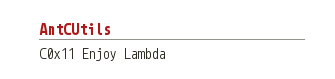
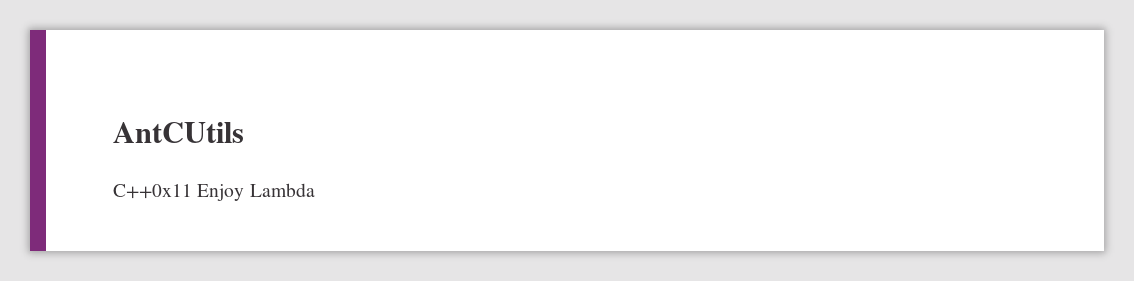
- C0x11 Enjoy Lambda
+ C++0x11 Enjoy Lambda

